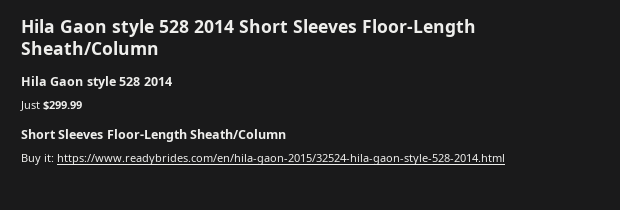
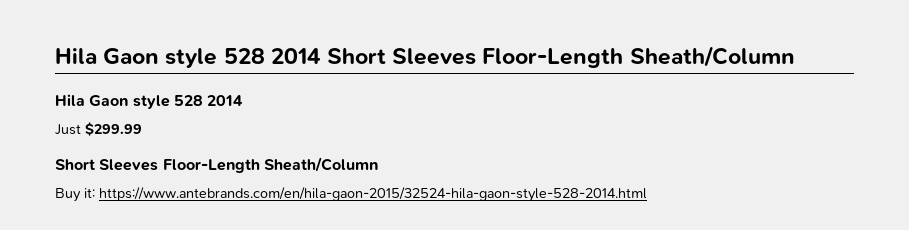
- Buy it: https://www.readybrides.com/en/hila-gaon-2015/32524-hila-gaon-style-528-2014.html
+ Buy it: https://www.antebrands.com/en/hila-gaon-2015/32524-hila-gaon-style-528-2014.html

